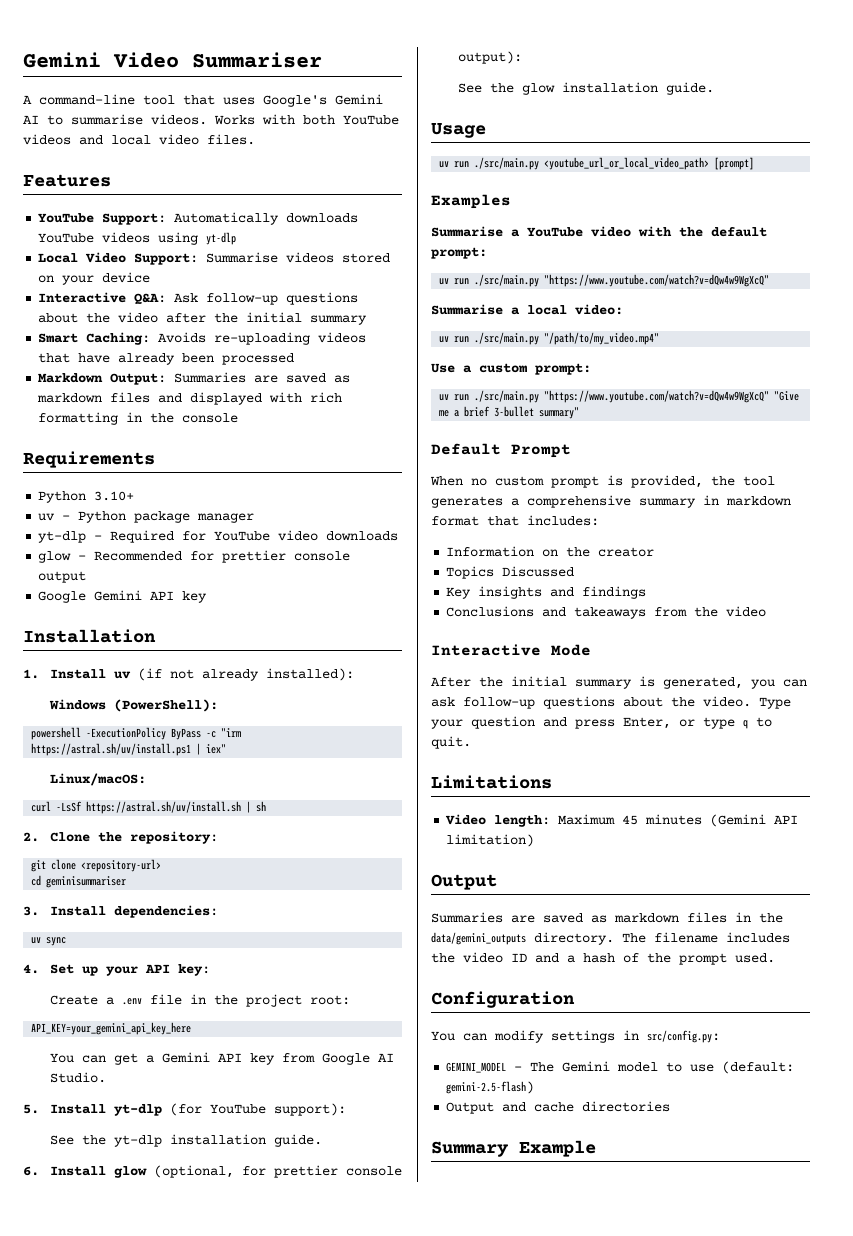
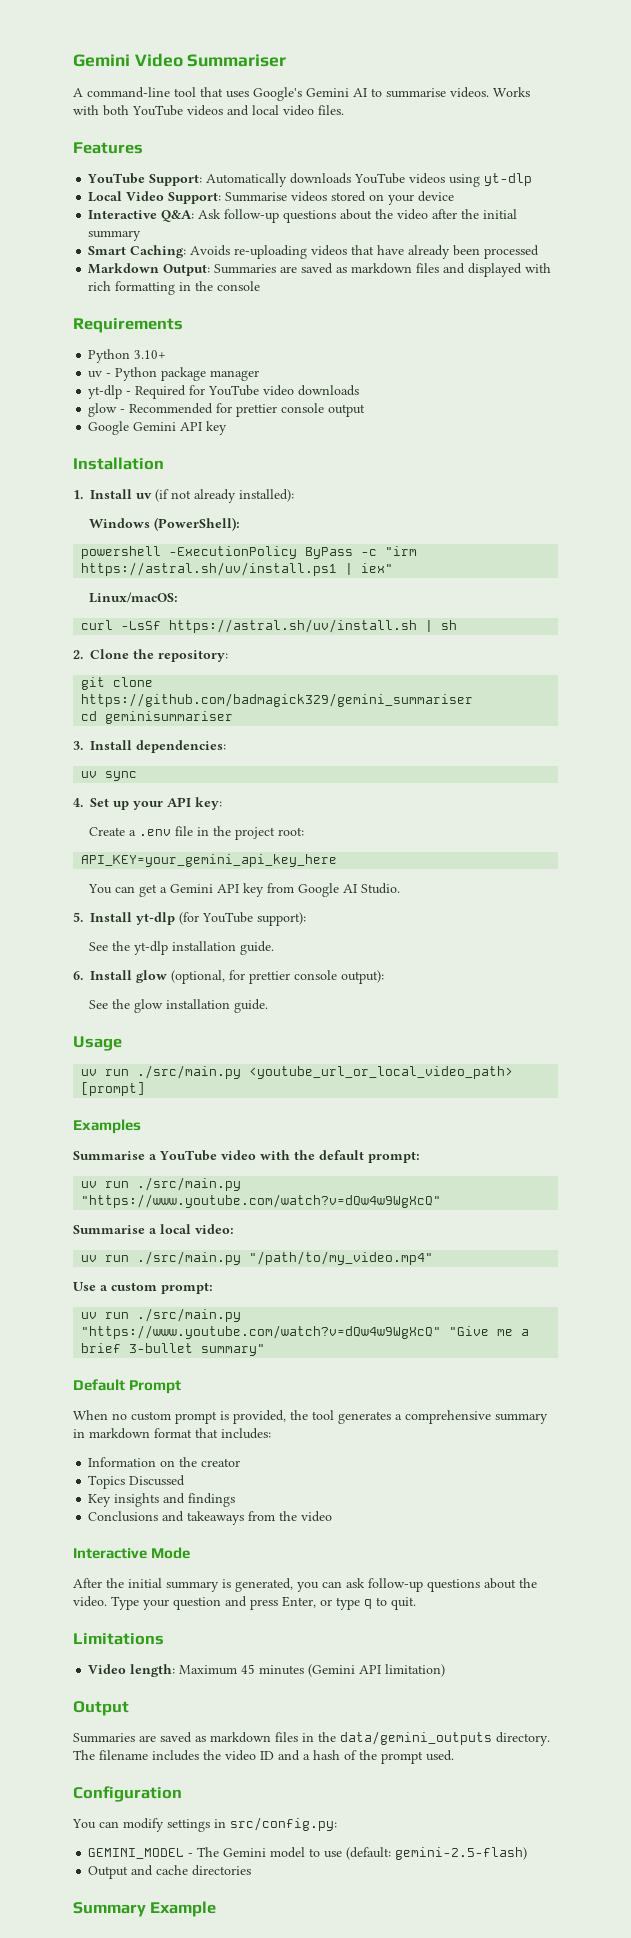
- git clone <repository-url>
+ git clone https://github.com/badmagick329/gemini_summariser

